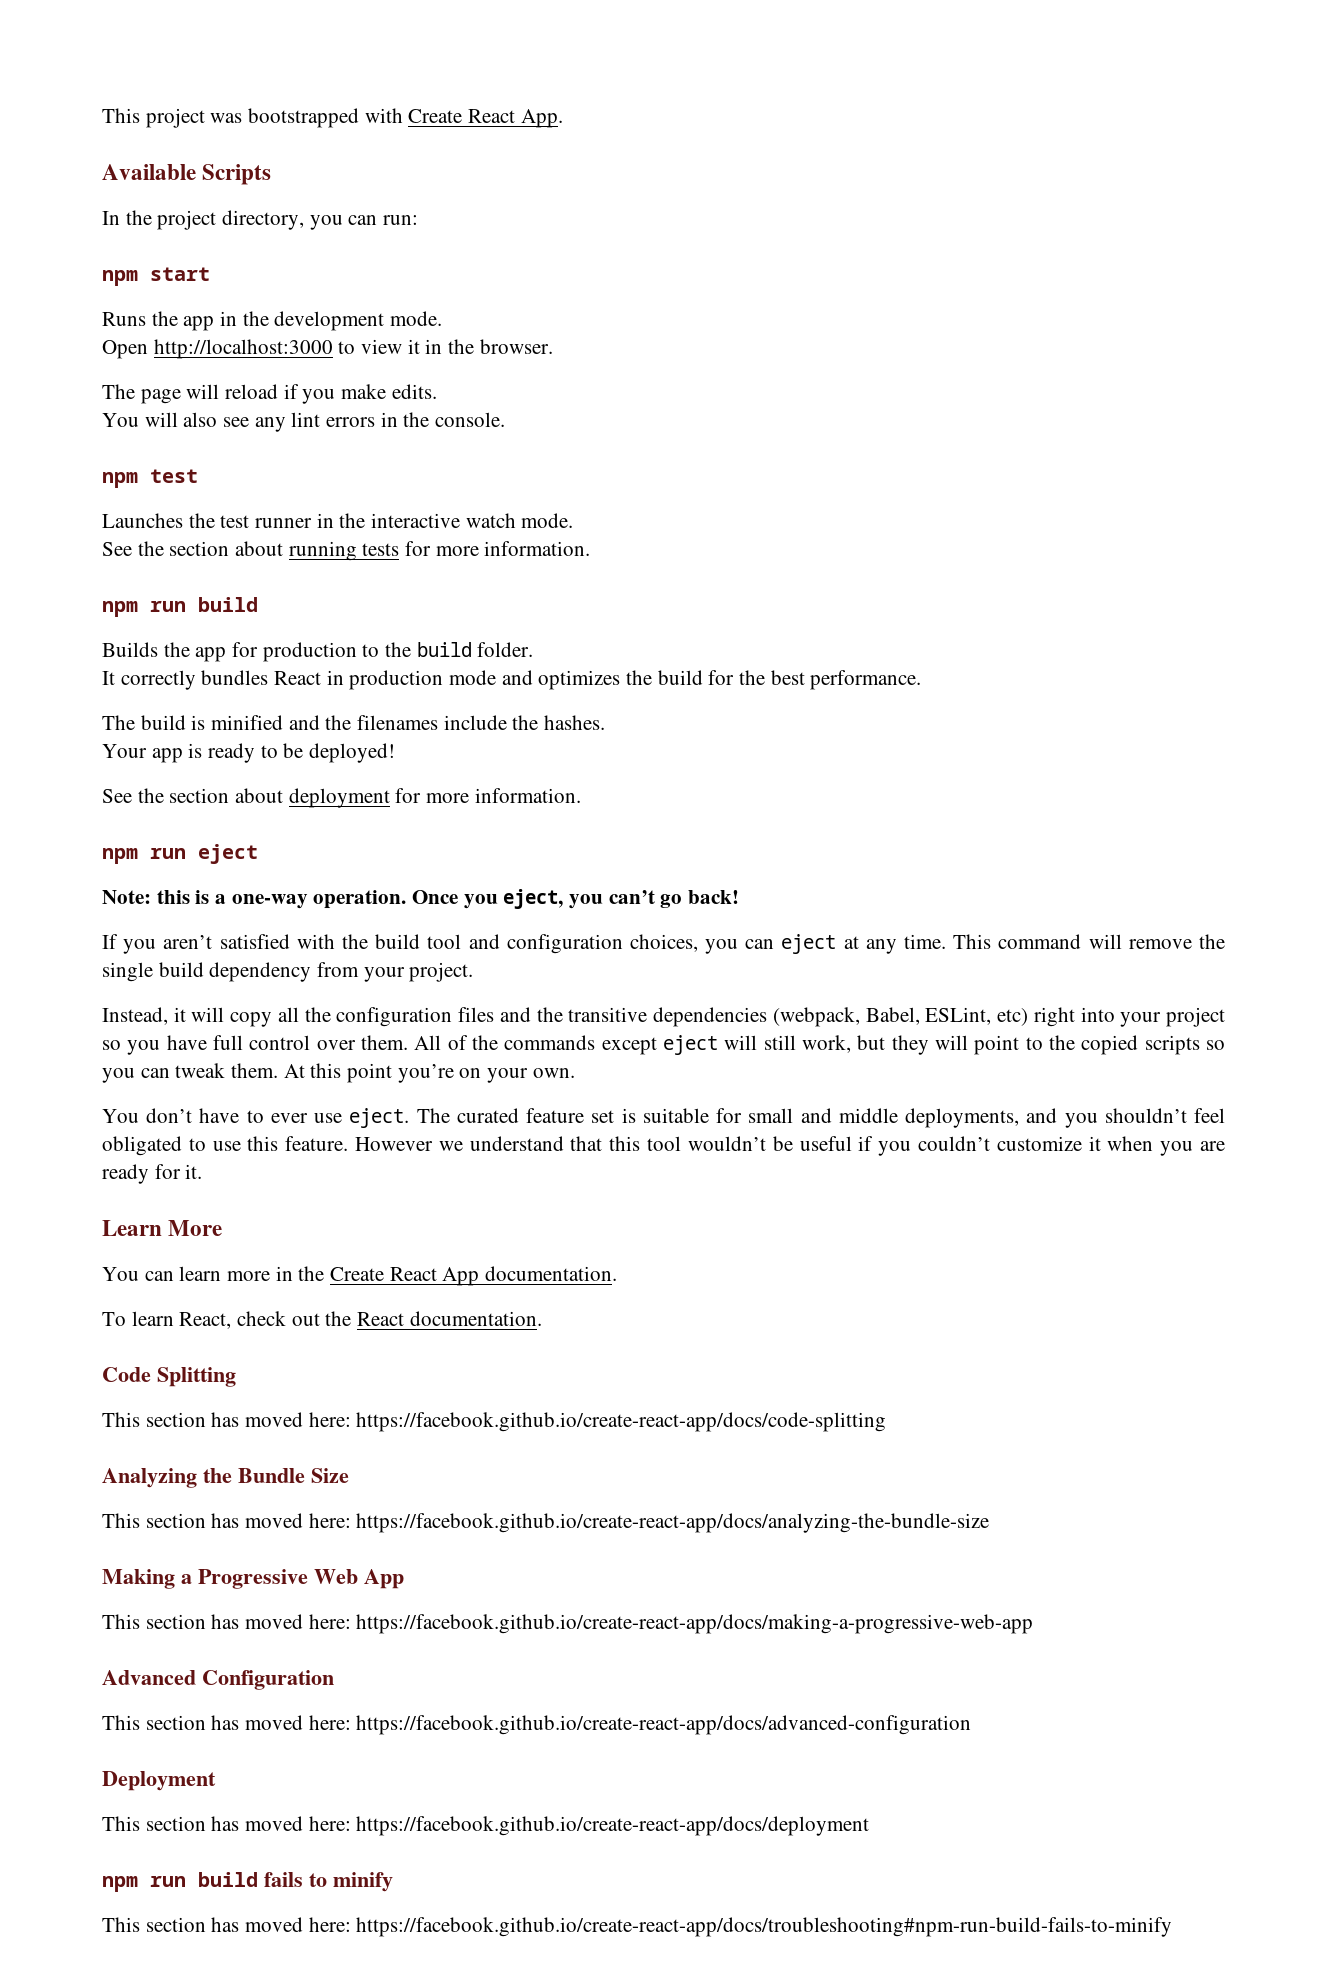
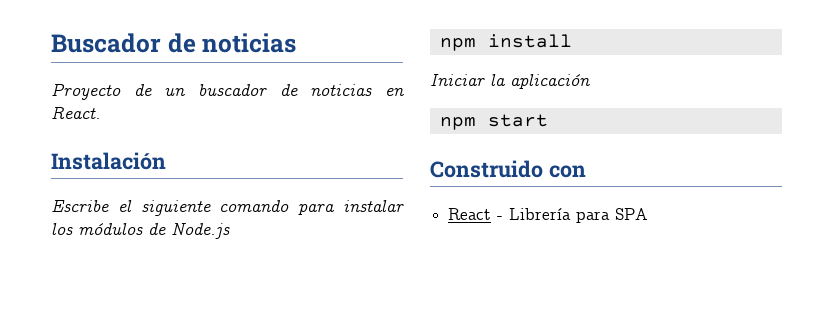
- This project was bootstrapped with Create React App.
- Available Scripts
- In the project directory, you can run:
+ Buscador de noticias
+ Proyecto de un buscador de noticias en React.
+ Instalación
+ Escribe el siguiente comando para instalar los módulos de Node.js
+ npm install
+ Iniciar la aplicación
  npm start
- Runs the app in the development mode.
- Open http://localhost:3000 to view it in the browser.
- The page will reload if you make edits.
- You will also see any lint errors in the console.
- npm test
- Launches the test runner in the interactive watch mode.
- See the section about running tests for more information.
- npm run build
- Builds the app for production to the build folder.
- It correctly bundles React in production mode and optimizes the build for the best performance.
- The build is minified and the filenames include the hashes.
- Your app is ready to be deployed!
- See the section about deployment for more information.
- npm run eject
- Note: this is a one-way operation. Once you eject, you can’t go back!
- If you aren’t satisfied with the build tool and configuration choices, you can eject at any time. This command will remove the single build dependency from your project.
- Instead, it will copy all the configuration files and the transitive dependencies (webpack, Babel, ESLint, etc) right into your project so you have full control over them. All of the commands except eject will still work, but they will point to the copied scripts so you can tweak them. At this point you’re on your own.
- You don’t have to ever use eject. The curated feature set is suitable for small and middle deployments, and you shouldn’t feel obligated to use this feature. However we understand that this tool wouldn’t be useful if you couldn’t customize it when you are ready for it.
- Learn More
- You can learn more in the Create React App documentation.
- To learn React, check out the React documentation.
- Code Splitting
- This section has moved here: https://facebook.github.io/create-react-app/docs/code-splitting
- Analyzing the Bundle Size
- This section has moved here: https://facebook.github.io/create-react-app/docs/analyzing-the-bundle-size
- Making a Progressive Web App
- This section has moved here: https://facebook.github.io/create-react-app/docs/making-a-progressive-web-app
- Advanced Configuration
- This section has moved here: https://facebook.github.io/create-react-app/docs/advanced-configuration
- Deployment
- This section has moved here: https://facebook.github.io/create-react-app/docs/deployment
- npm run build fails to minify
- This section has moved here: https://facebook.github.io/create-react-app/docs/troubleshooting#npm-run-build-fails-to-minify
+ Construido con
+ React - Librería para SPA

